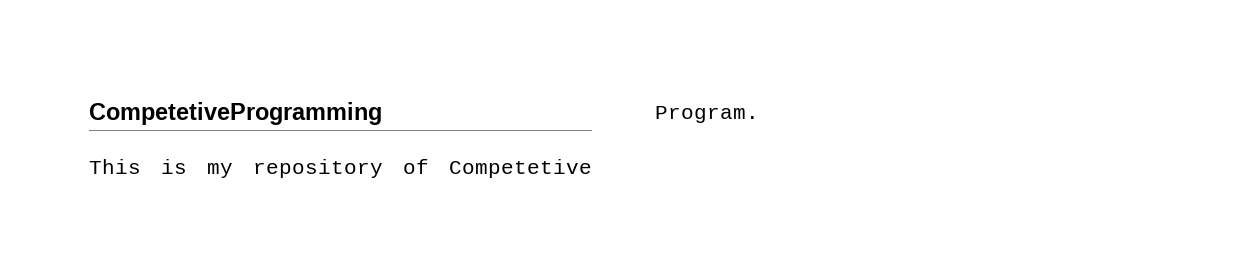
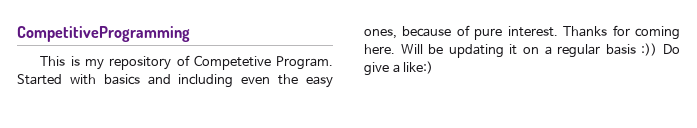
- CompetetiveProgramming
+ CompetitiveProgramming
+ Started with basics and including even the easy ones, because of pure interest. Thanks for coming here. Will be updating it on a regular basis :)) Do give a like:)

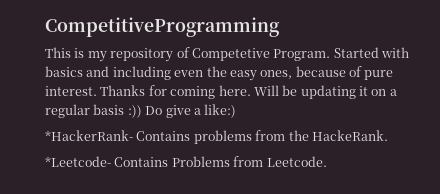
+ *HackerRank- Contains problems from the HackeRank.
+ *Leetcode- Contains Problems from Leetcode.

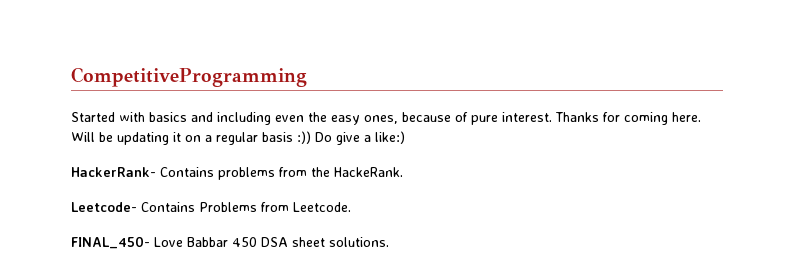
- This is my repository of Competetive Program.
- *HackerRank- Contains problems from the HackeRank.
+ HackerRank- Contains problems from the HackeRank.
- *Leetcode- Contains Problems from Leetcode.
+ Leetcode- Contains Problems from Leetcode.
+ FINAL_450- Love Babbar 450 DSA sheet solutions.

